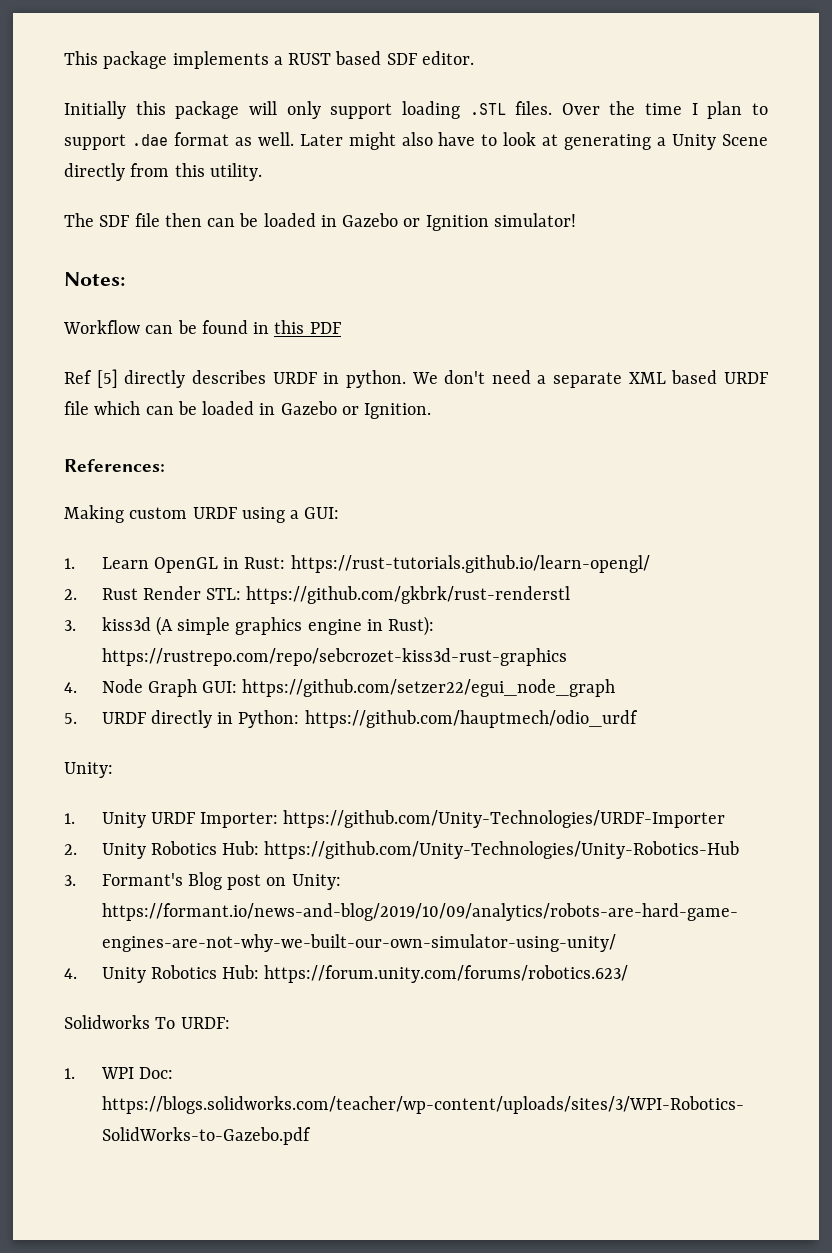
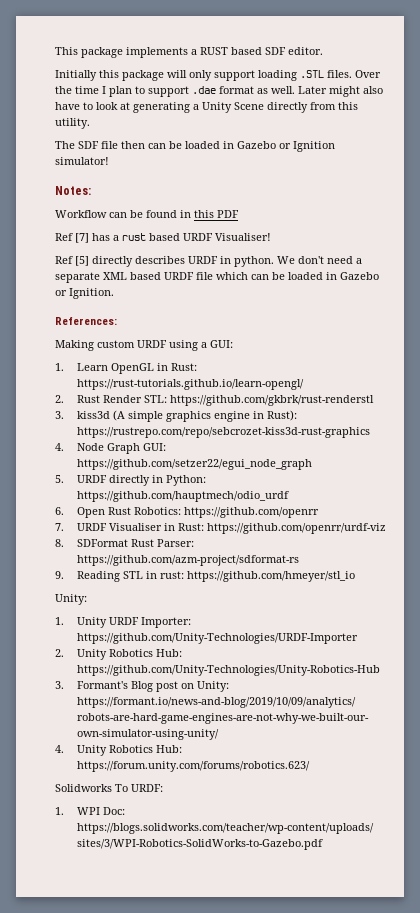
+ Ref [7] has a rust based URDF Visualiser!
+ 6. Open Rust Robotics: https://github.com/openrr
+ 7. URDF Visualiser in Rust: https://github.com/openrr/urdf-viz
+ 8. SDFormat Rust Parser: https://github.com/azm-project/sdformat-rs
+ 9. Reading STL in rust: https://github.com/hmeyer/stl_io

